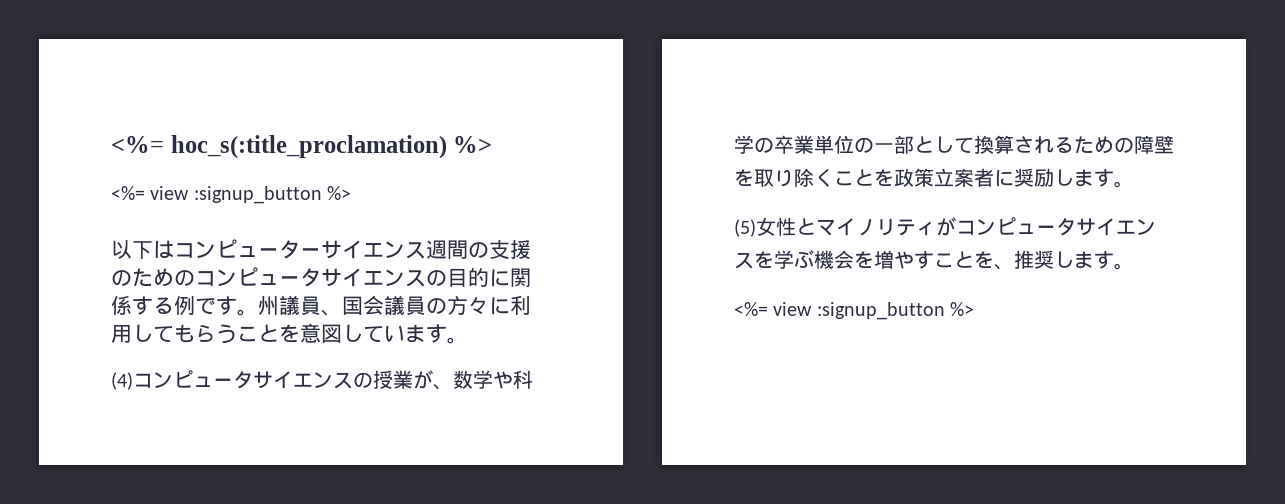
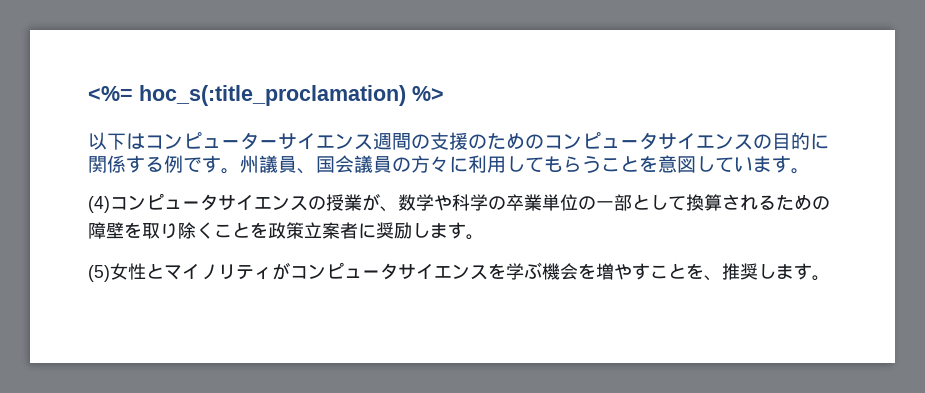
  <%= hoc_s(:title_proclamation) %>
- <%= view :signup_button %>
  (5)女性とマイノリティがコンピュータサイエンスを学ぶ機会を増やすことを、推奨します。
- <%= view :signup_button %>

